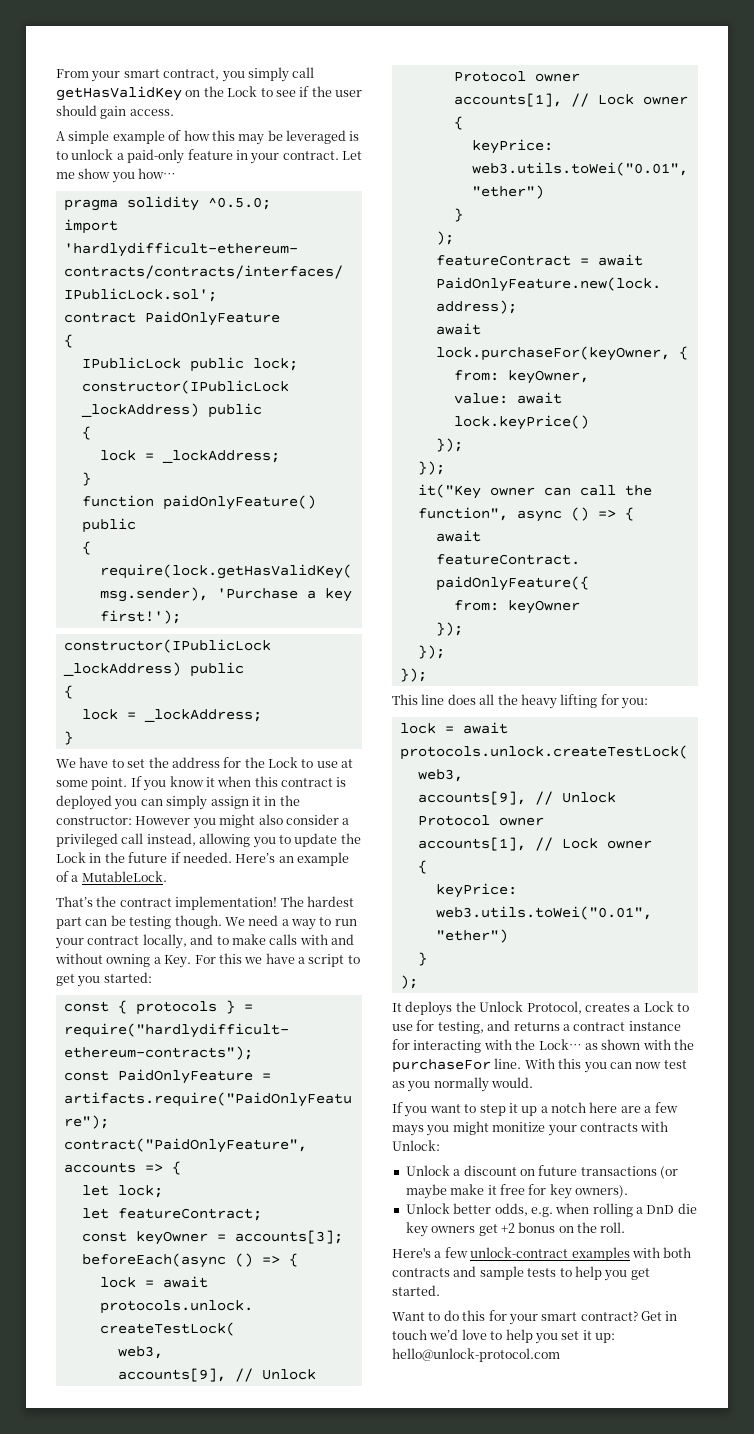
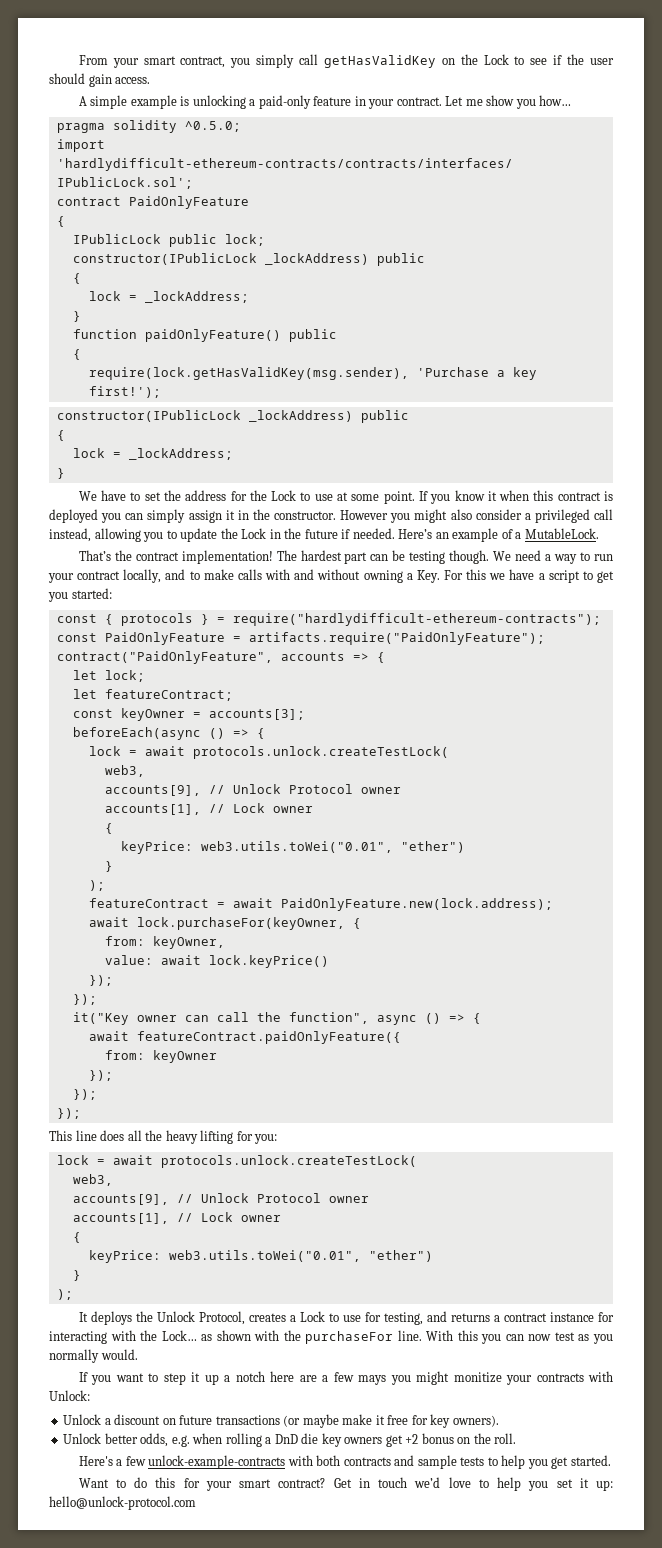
- A simple example of how this may be leveraged is to unlock a paid-only feature in your contract.
+ A simple example is unlocking a paid-only feature in your contract.
- If you know it when this contract is deployed you can simply assign it in the constructor: However you might also consider a privileged call instead, allowing you to update the Lock in the future if needed.
+ If you know it when this contract is deployed you can simply assign it in the constructor. However you might also consider a privileged call instead, allowing you to update the Lock in the future if needed.
- Here's a few unlock-contract examples with both contracts and sample tests to help you get started.
+ Here's a few unlock-example-contracts with both contracts and sample tests to help you get started.

